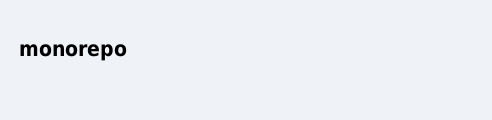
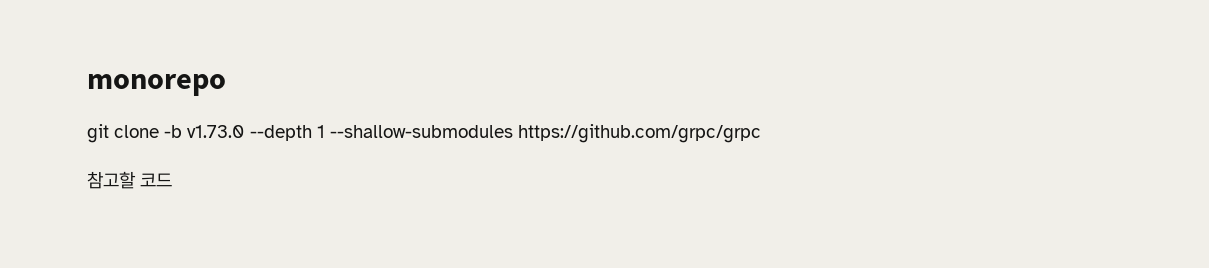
+ git clone -b v1.73.0 --depth 1 --shallow-submodules https://github.com/grpc/grpc
+ 참고할 코드

